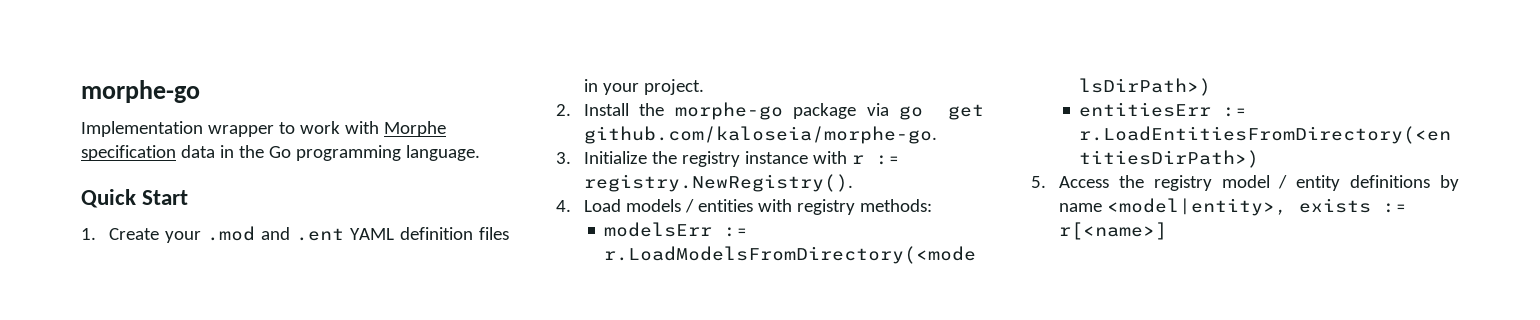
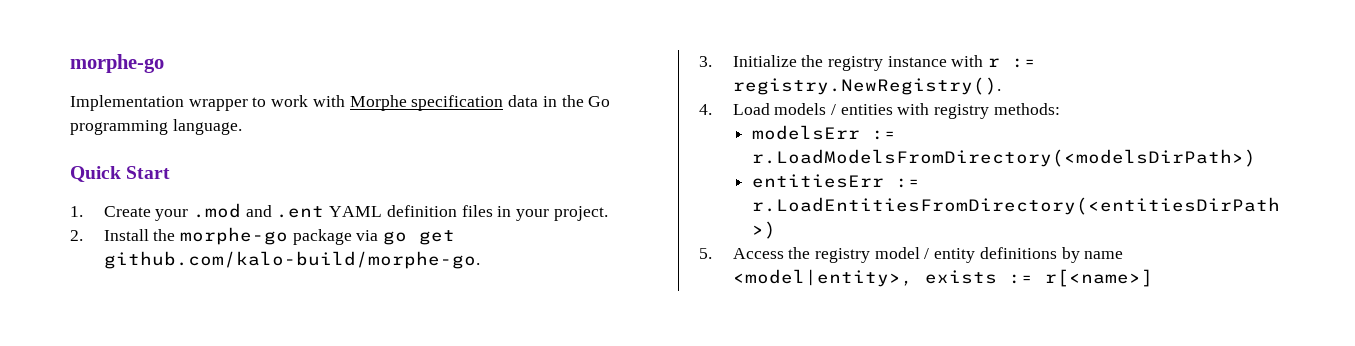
- 2. Install the morphe-go package via go get github.com/kaloseia/morphe-go.
+ 2. Install the morphe-go package via go get github.com/kalo-build/morphe-go.

